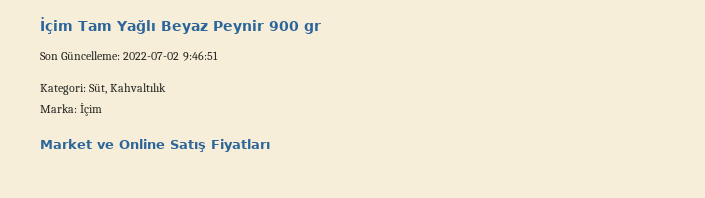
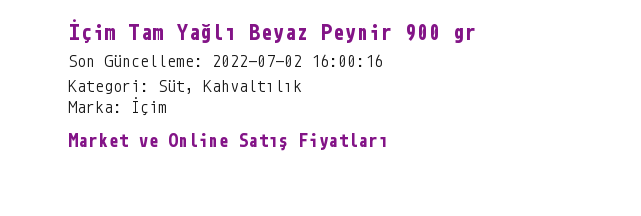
- Son Güncelleme: 2022-07-02 9:46:51
+ Son Güncelleme: 2022-07-02 16:00:16

